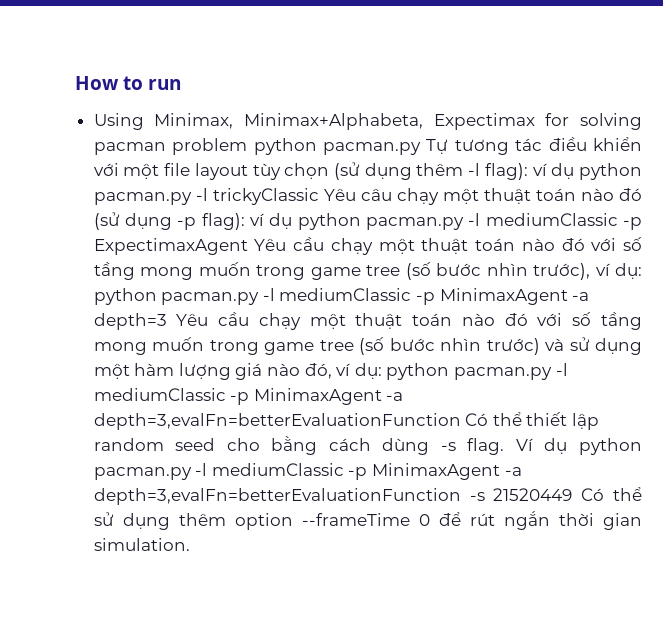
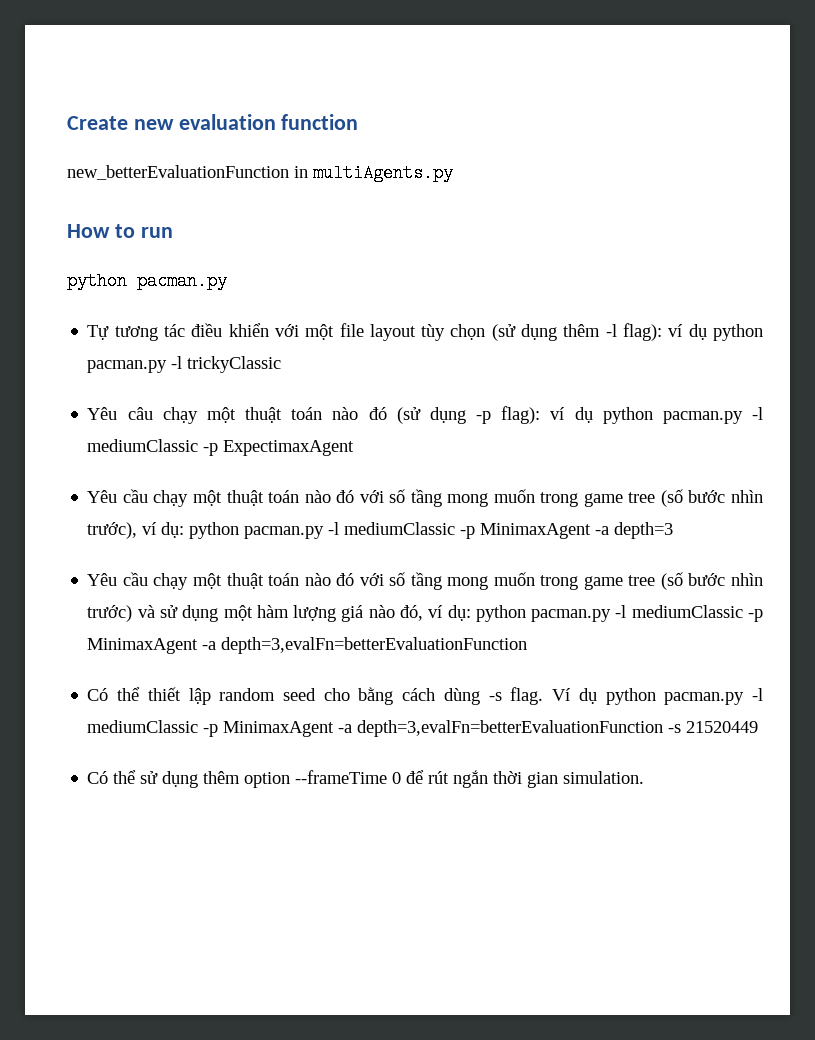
+ Create new evaluation function
+ new_betterEvaluationFunction in multiAgents.py
  How to run
- Using Minimax, Minimax+Alphabeta, Expectimax for solving pacman problem python pacman.py Tự tương tác điều khiển với một file layout tùy chọn (sử dụng thêm -l flag):
+ python pacman.py
+ Tự tương tác điều khiển với một file layout tùy chọn (sử dụng thêm -l flag):
- ví dụ python pacman.py -l trickyClassic Yêu câu chạy một thuật toán nào đó (sử dụng -p flag):
+ ví dụ python pacman.py -l trickyClassic
+ Yêu câu chạy một thuật toán nào đó (sử dụng -p flag):
- ví dụ python pacman.py -l mediumClassic -p ExpectimaxAgent Yêu cầu chạy một thuật toán nào đó với số tầng mong muốn trong game tree (số bước nhìn trước), ví dụ:
+ ví dụ python pacman.py -l mediumClassic -p ExpectimaxAgent
+ Yêu cầu chạy một thuật toán nào đó với số tầng mong muốn trong game tree (số bước nhìn trước), ví dụ:
- python pacman.py -l mediumClassic -p MinimaxAgent -a depth=3 Yêu cầu chạy một thuật toán nào đó với số tầng mong muốn trong game tree (số bước nhìn trước) và sử dụng một hàm lượng giá nào đó, ví dụ: python pacman.py -l mediumClassic -p MinimaxAgent -a depth=3,evalFn=betterEvaluationFunction Có thể thiết lập random seed cho bằng cách dùng -s flag.
+ python pacman.py -l mediumClassic -p MinimaxAgent -a depth=3
+ Yêu cầu chạy một thuật toán nào đó với số tầng mong muốn trong game tree (số bước nhìn trước) và sử dụng một hàm lượng giá nào đó, ví dụ: python pacman.py -l mediumClassic -p MinimaxAgent -a depth=3,evalFn=betterEvaluationFunction
+ Có thể thiết lập random seed cho bằng cách dùng -s flag.
- Ví dụ python pacman.py -l mediumClassic -p MinimaxAgent -a depth=3,evalFn=betterEvaluationFunction -s 21520449 Có thể sử dụng thêm option --frameTime 0 để rút ngắn thời gian simulation.
+ Ví dụ python pacman.py -l mediumClassic -p MinimaxAgent -a depth=3,evalFn=betterEvaluationFunction -s 21520449
+ Có thể sử dụng thêm option --frameTime 0 để rút ngắn thời gian simulation.

